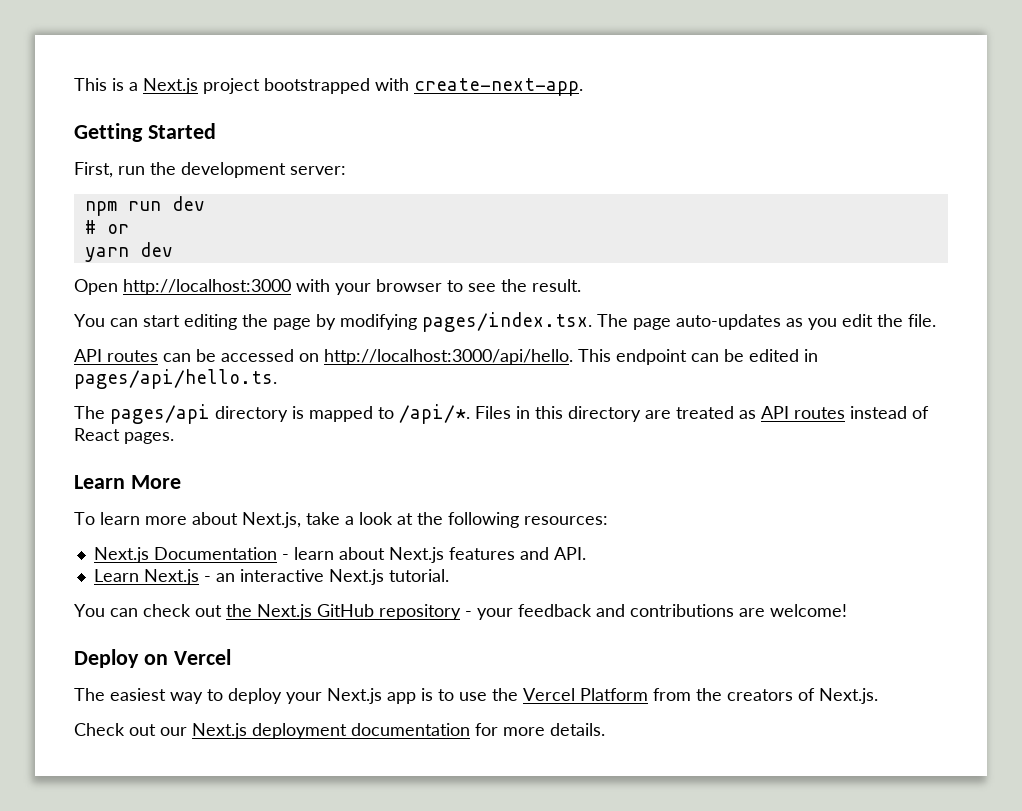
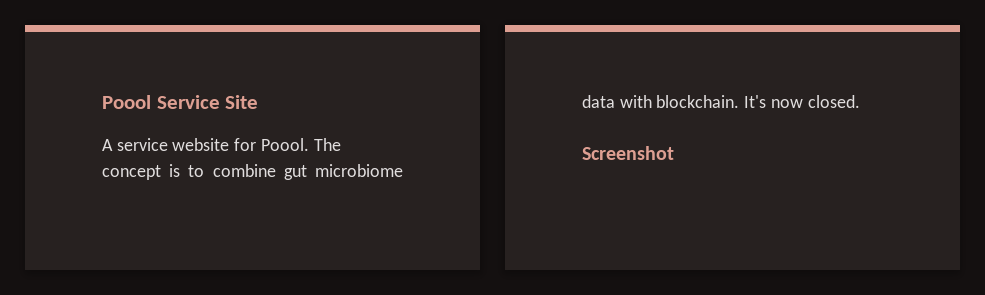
- This is a Next.js project bootstrapped with create-next-app.
- Getting Started
- First, run the development server:
- npm run dev
- # or
- yarn dev
- Open http://localhost:3000 with your browser to see the result.
- You can start editing the page by modifying pages/index.tsx. The page auto-updates as you edit the file.
- API routes can be accessed on http://localhost:3000/api/hello. This endpoint can be edited in pages/api/hello.ts.
- The pages/api directory is mapped to /api/*. Files in this directory are treated as API routes instead of React pages.
- Learn More
- To learn more about Next.js, take a look at the following resources:
- Next.js Documentation - learn about Next.js features and API.
- Learn Next.js - an interactive Next.js tutorial.
- You can check out the Next.js GitHub repository - your feedback and contributions are welcome!
- Deploy on Vercel
- The easiest way to deploy your Next.js app is to use the Vercel Platform from the creators of Next.js.
- Check out our Next.js deployment documentation for more details.
+ Poool Service Site
+ A service website for Poool. The concept is to combine gut microbiome data with blockchain. It's now closed.
+ Screenshot

